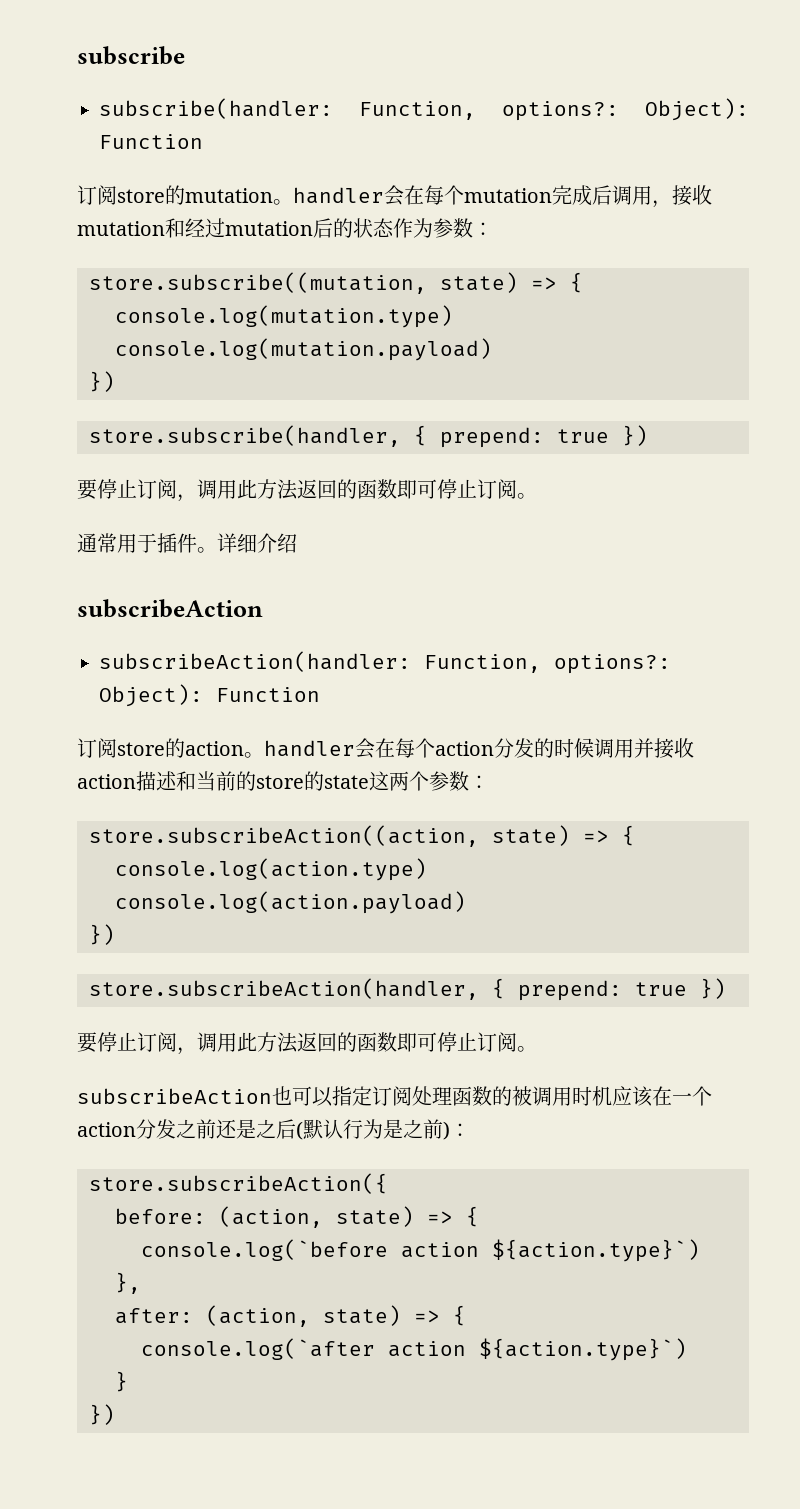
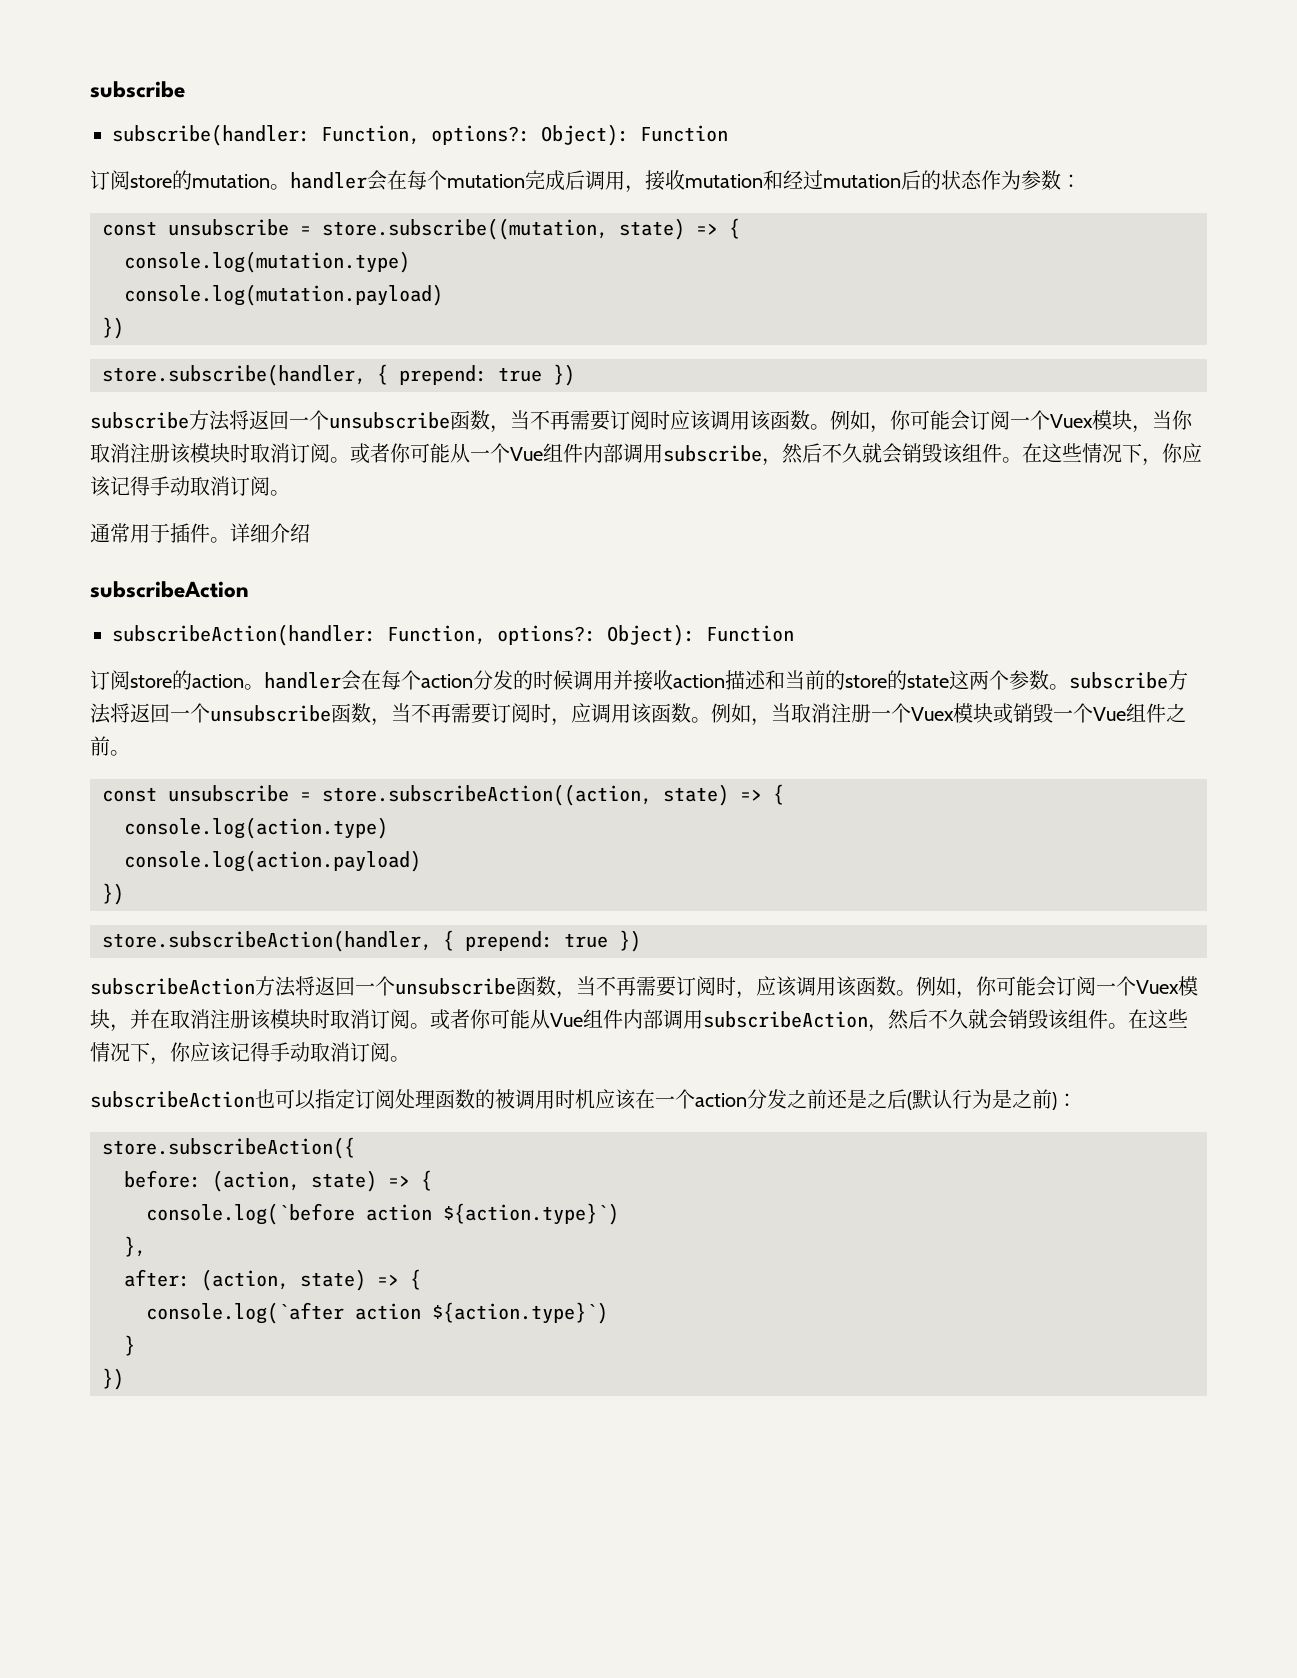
- store.subscribe((mutation, state) => {
+ const unsubscribe = store.subscribe((mutation, state) => {
  store.subscribe(handler, { prepend: true })
- 要停止订阅，调用此方法返回的函数即可停止订阅。
+ subscribe方法将返回一个unsubscribe函数，当不再需要订阅时应该调用该函数。例如，你可能会订阅一个Vuex模块，当你取消注册该模块时取消订阅。或者你可能从一个Vue组件内部调用subscribe，然后不久就会销毁该组件。在这些情况下，你应该记得手动取消订阅。
- 订阅store的action。handler会在每个action分发的时候调用并接收action描述和当前的store的state这两个参数：
- store.subscribeAction((action, state) => {
+ 订阅store的action。handler会在每个action分发的时候调用并接收action描述和当前的store的state这两个参数。subscribe方法将返回一个unsubscribe函数，当不再需要订阅时，应调用该函数。例如，当取消注册一个Vuex模块或销毁一个Vue组件之前。
+ const unsubscribe = store.subscribeAction((action, state) => {
  store.subscribeAction(handler, { prepend: true })
- 要停止订阅，调用此方法返回的函数即可停止订阅。
+ subscribeAction方法将返回一个unsubscribe函数，当不再需要订阅时，应该调用该函数。例如，你可能会订阅一个Vuex模块，并在取消注册该模块时取消订阅。或者你可能从Vue组件内部调用subscribeAction，然后不久就会销毁该组件。在这些情况下，你应该记得手动取消订阅。

